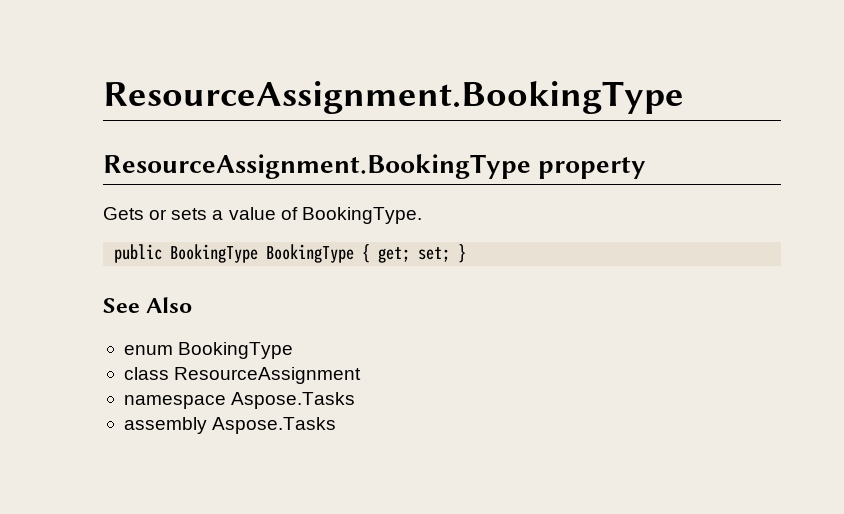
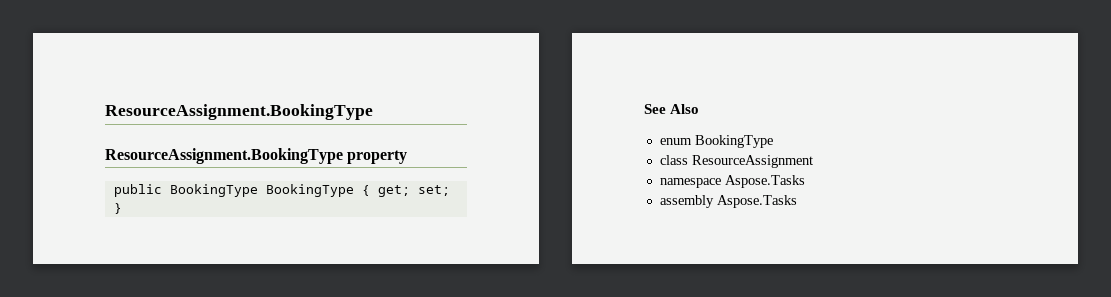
- Gets or sets a value of BookingType.

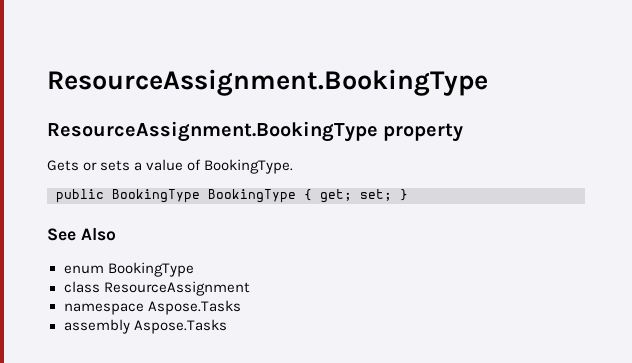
+ Gets or sets a value of BookingType.

